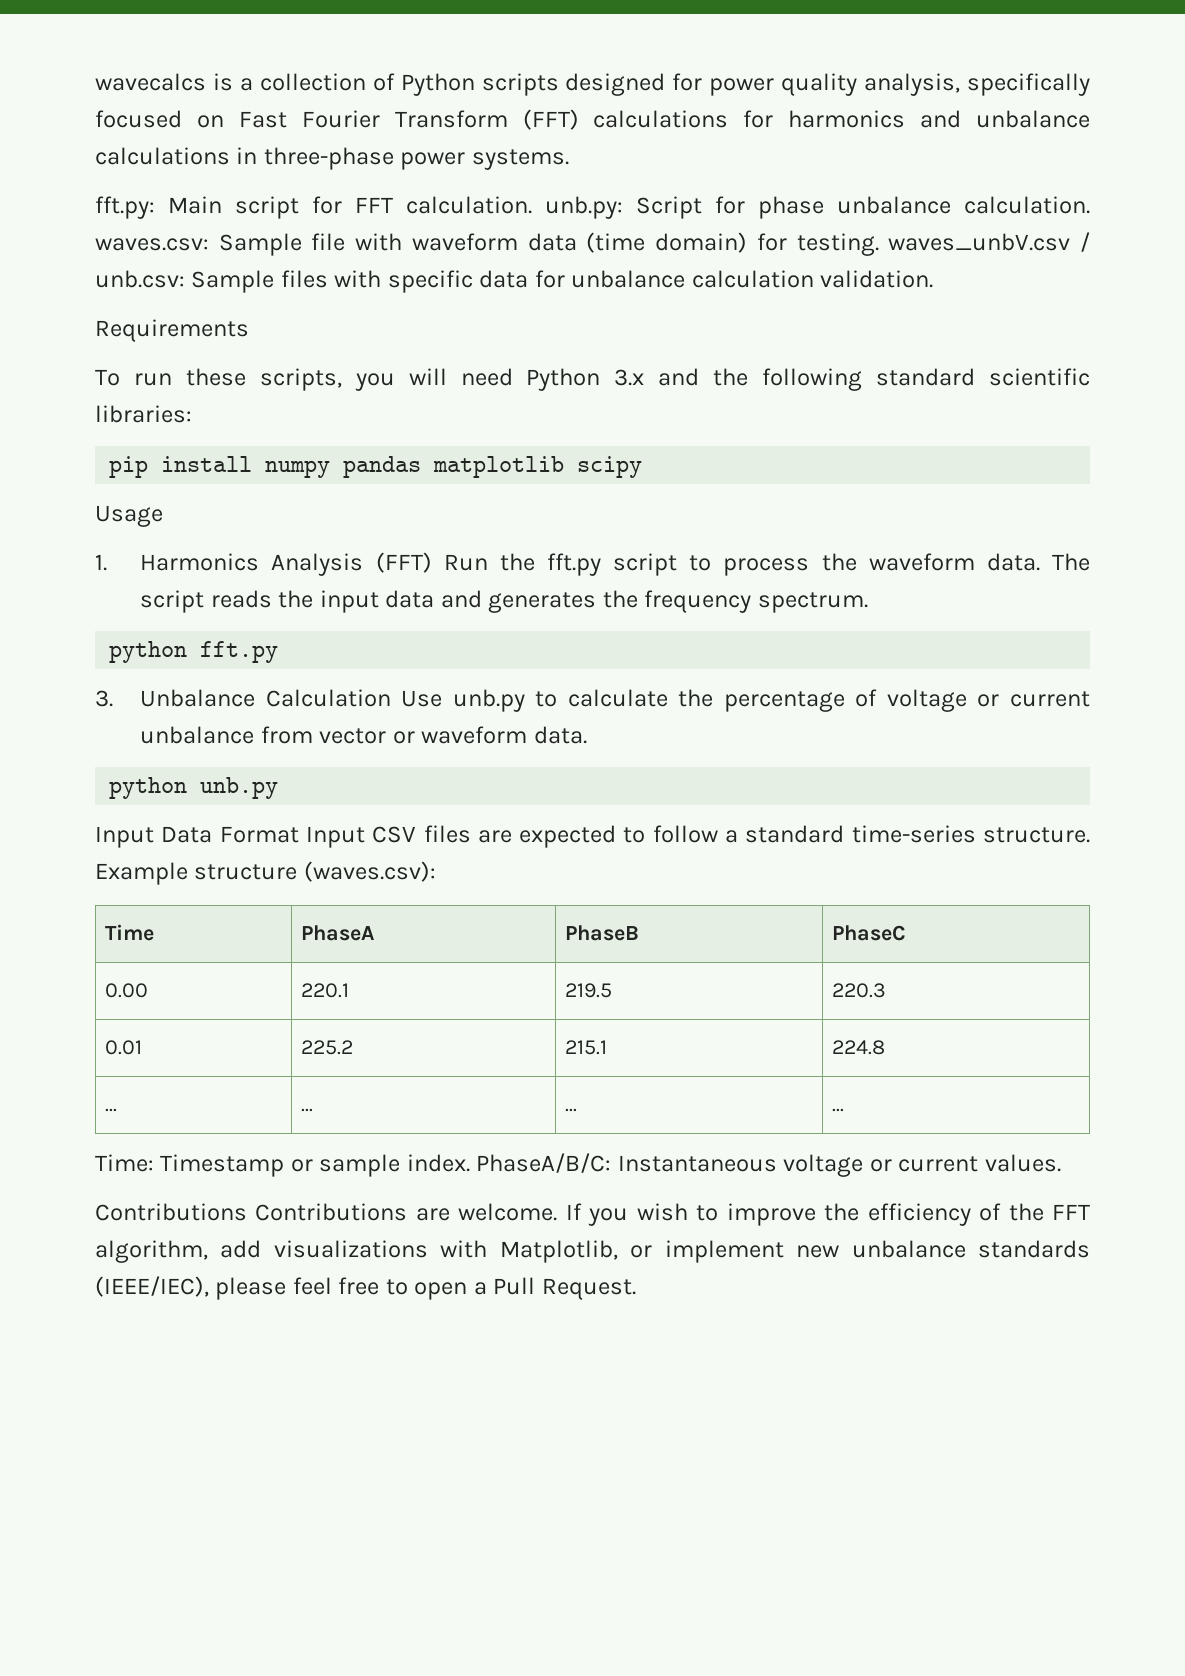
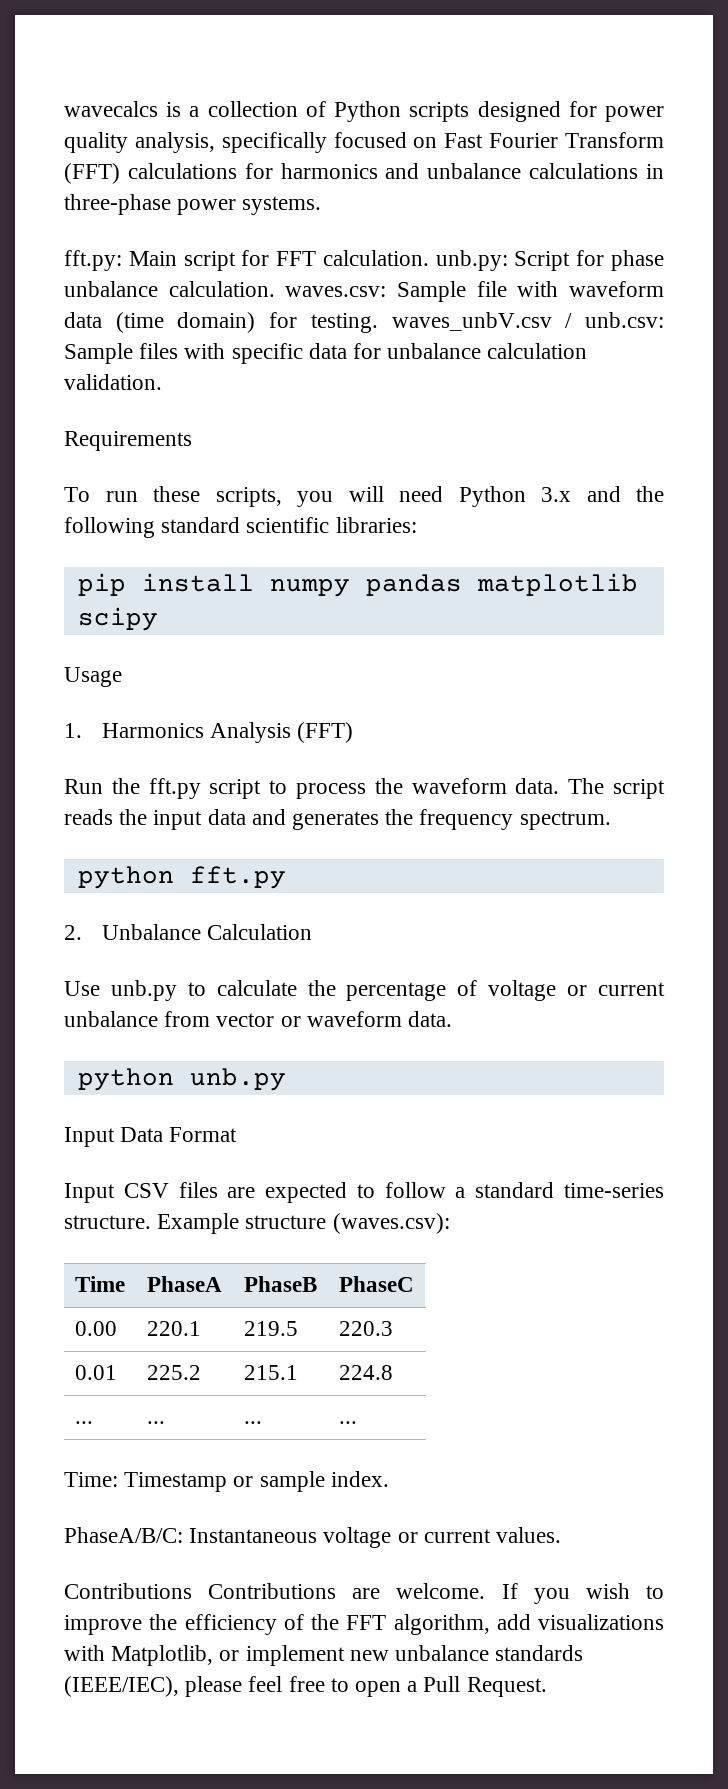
- 1. Harmonics Analysis (FFT) Run the fft.py script to process the waveform data.
+ 1. Harmonics Analysis (FFT)
+ Run the fft.py script to process the waveform data.
- 3. Unbalance Calculation Use unb.py to calculate the percentage of voltage or current unbalance from vector or waveform data.
+ 2. Unbalance Calculation
+ Use unb.py to calculate the percentage of voltage or current unbalance from vector or waveform data.
- Input Data Format Input CSV files are expected to follow a standard time-series structure.
+ Input Data Format
+ Input CSV files are expected to follow a standard time-series structure.
- Time: Timestamp or sample index. PhaseA/B/C: Instantaneous voltage or current values.
+ Time: Timestamp or sample index.
+ PhaseA/B/C: Instantaneous voltage or current values.

